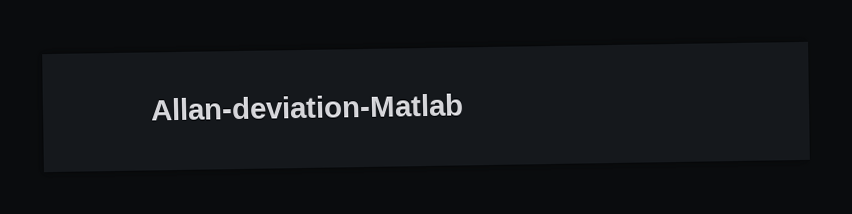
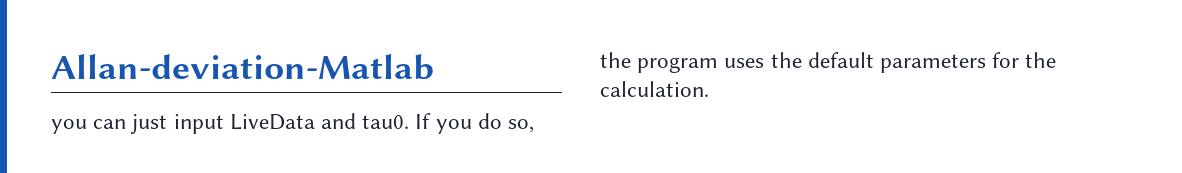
+ you can just input LiveData and tau0. If you do so, the program uses the default parameters for the calculation.

